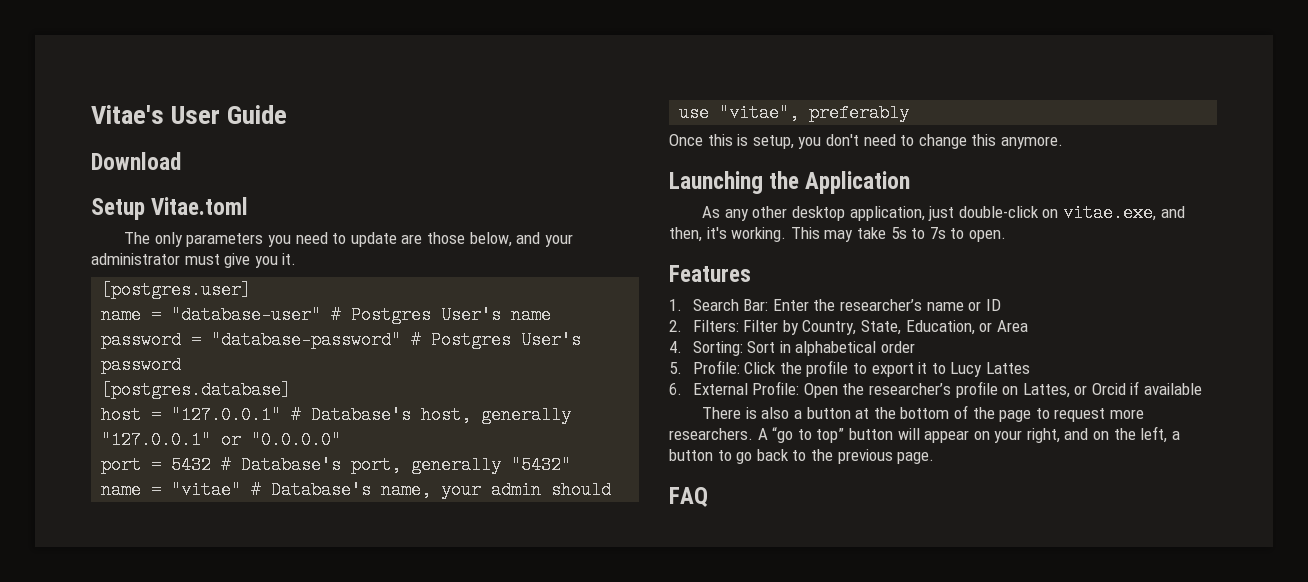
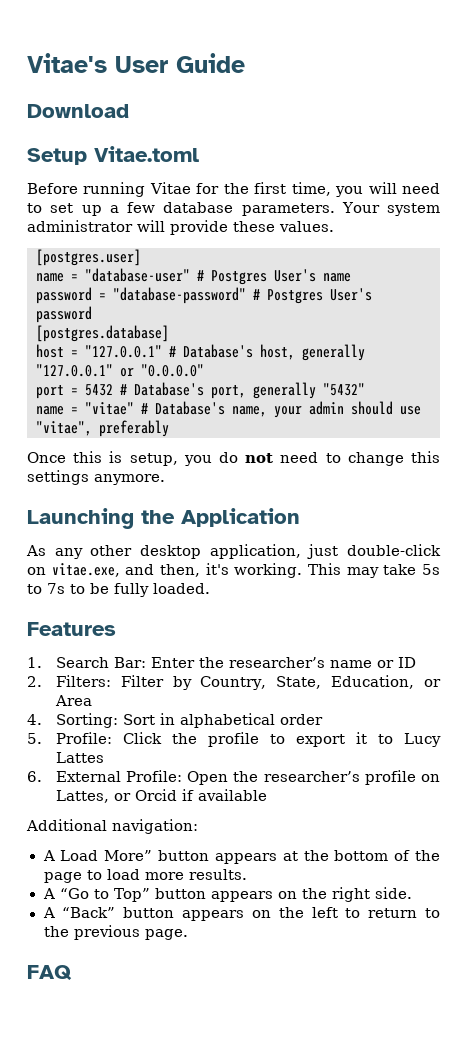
- The only parameters you need to update are those below, and your administrator must give you it.
+ Before running Vitae for the first time, you will need to set up a few database parameters. Your system administrator will provide these values.
- Once this is setup, you don't need to change this anymore.
+ Once this is setup, you do not need to change this settings anymore.
- This may take 5s to 7s to open.
+ This may take 5s to 7s to be fully loaded.
- There is also a button at the bottom of the page to request more researchers. A “go to top” button will appear on your right, and on the left, a button to go back to the previous page.
+ Additional navigation:
+ A Load More” button appears at the bottom of the page to load more results.
+ A “Go to Top” button appears on the right side.
+ A “Back” button appears on the left to return to the previous page.

